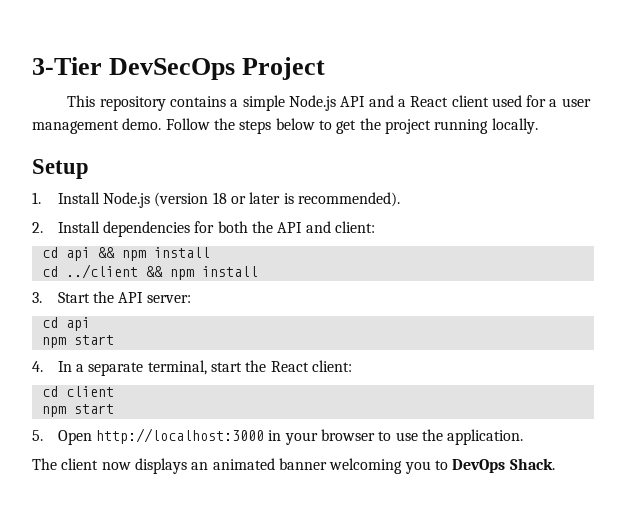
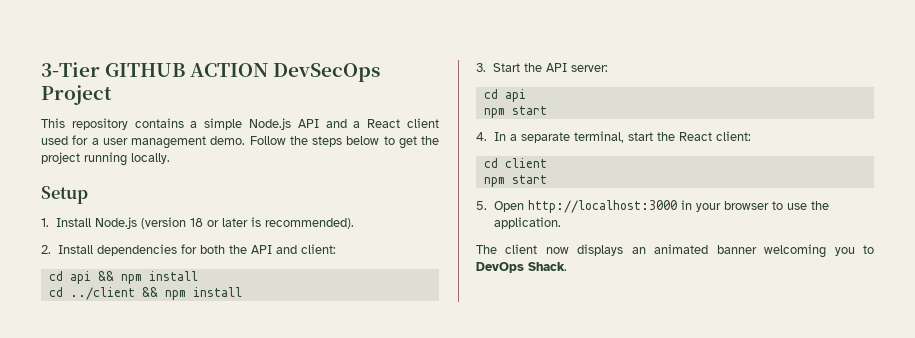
- 3-Tier DevSecOps Project
+ 3-Tier GITHUB ACTION DevSecOps Project

